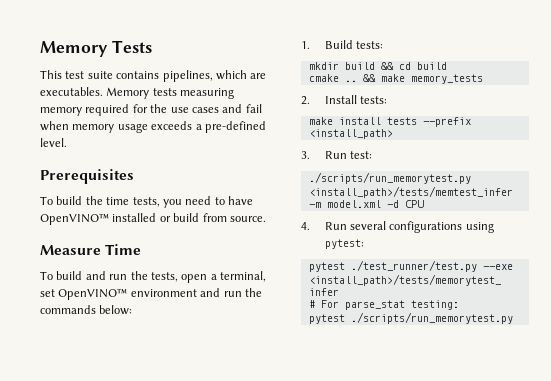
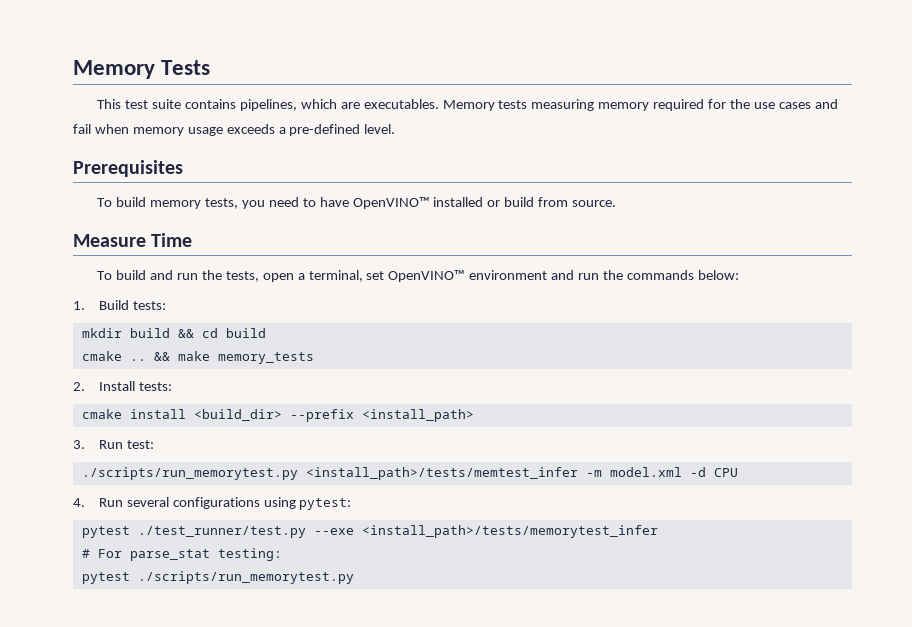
- To build the time tests, you need to have OpenVINO™ installed or build from source.
+ To build memory tests, you need to have OpenVINO™ installed or build from source.
- make install tests --prefix <install_path>
+ сmake install <build_dir> --prefix <install_path>

